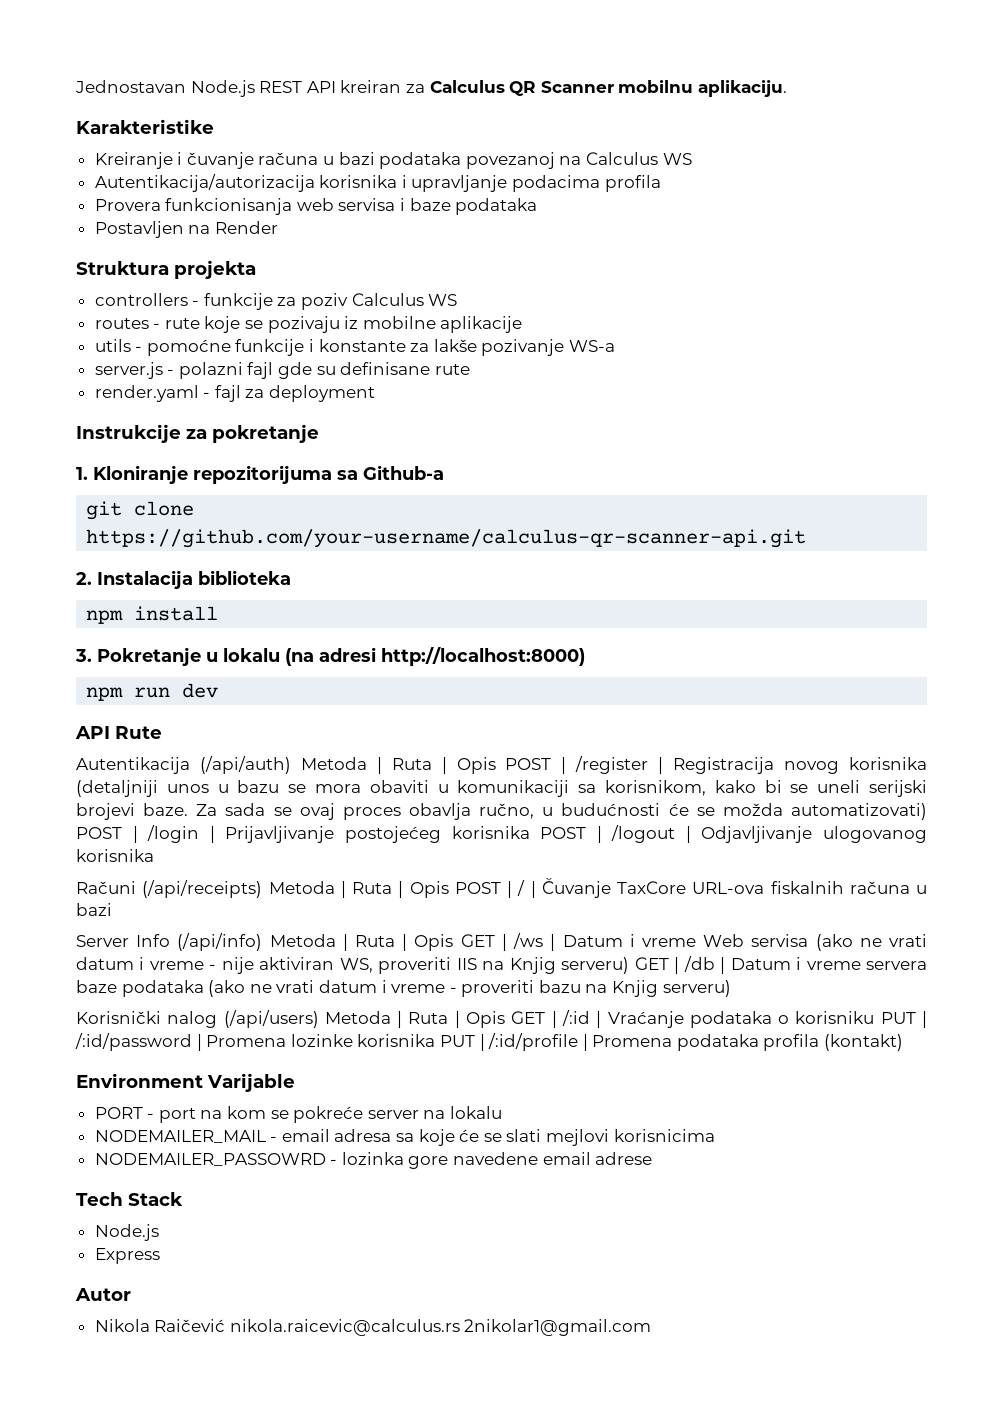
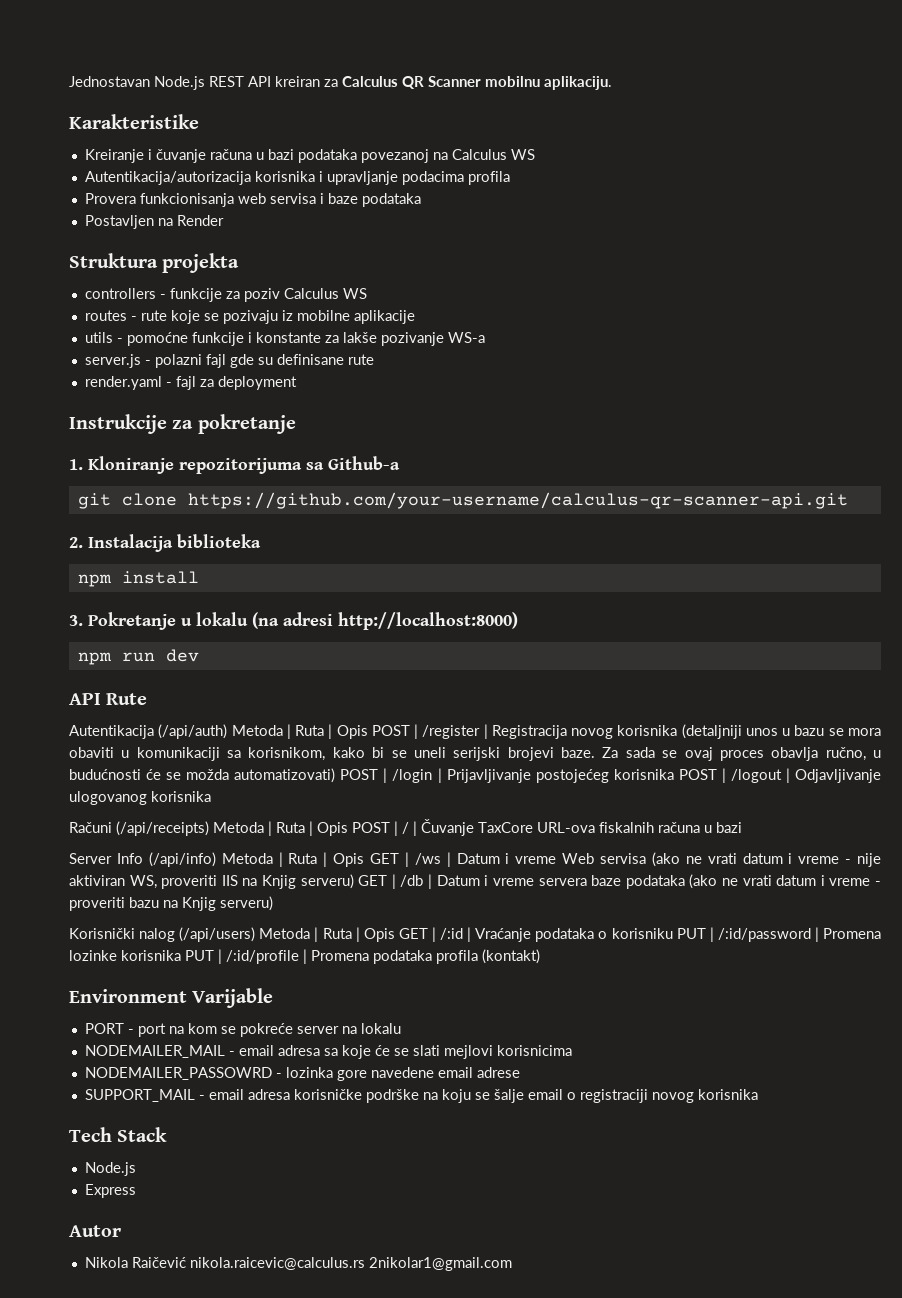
+ SUPPORT_MAIL - email adresa korisničke podrške na koju se šalje email o registraciji novog korisnika

